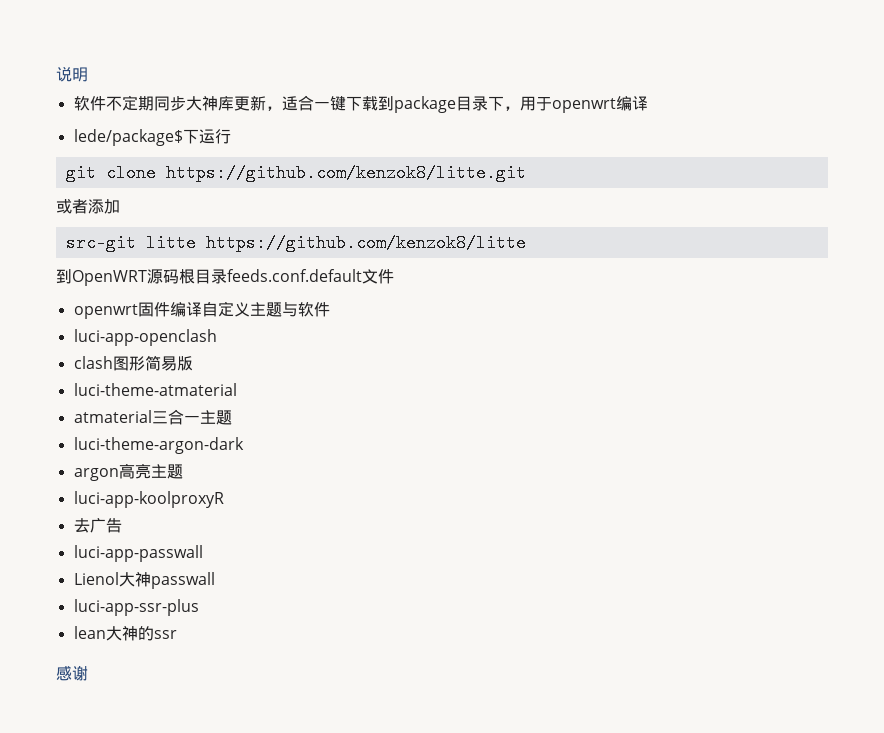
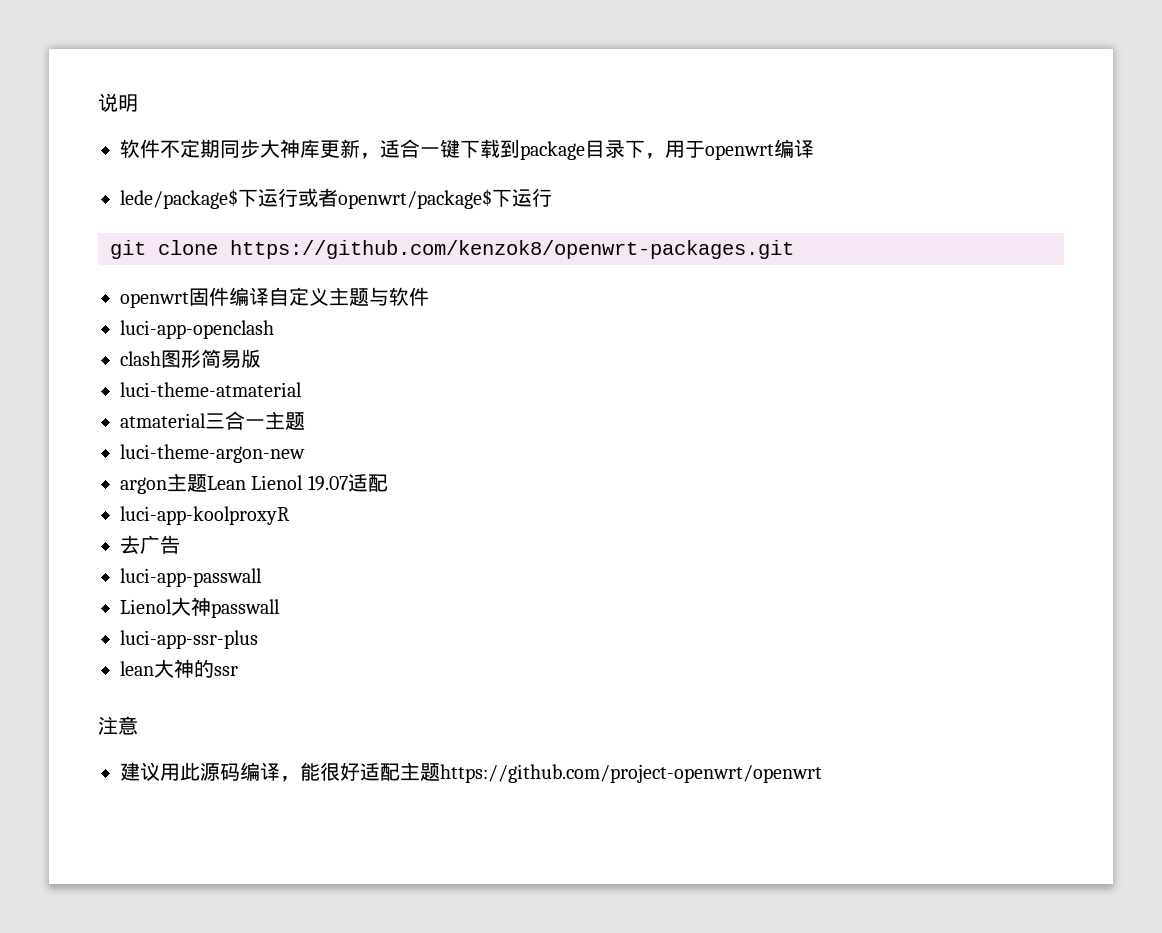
- lede/package$下运行
+ lede/package$下运行或者openwrt/package$下运行
- git clone https://github.com/kenzok8/litte.git
- 或者添加
- src-git litte https://github.com/kenzok8/litte
- 到OpenWRT源码根目录feeds.conf.default文件
+ git clone https://github.com/kenzok8/openwrt-packages.git
- luci-theme-argon-dark
+ luci-theme-argon-new
- argon高亮主题
+ argon主题Lean Lienol 19.07适配
- 感谢
+ 注意
+ 建议用此源码编译，能很好适配主题https://github.com/project-openwrt/openwrt

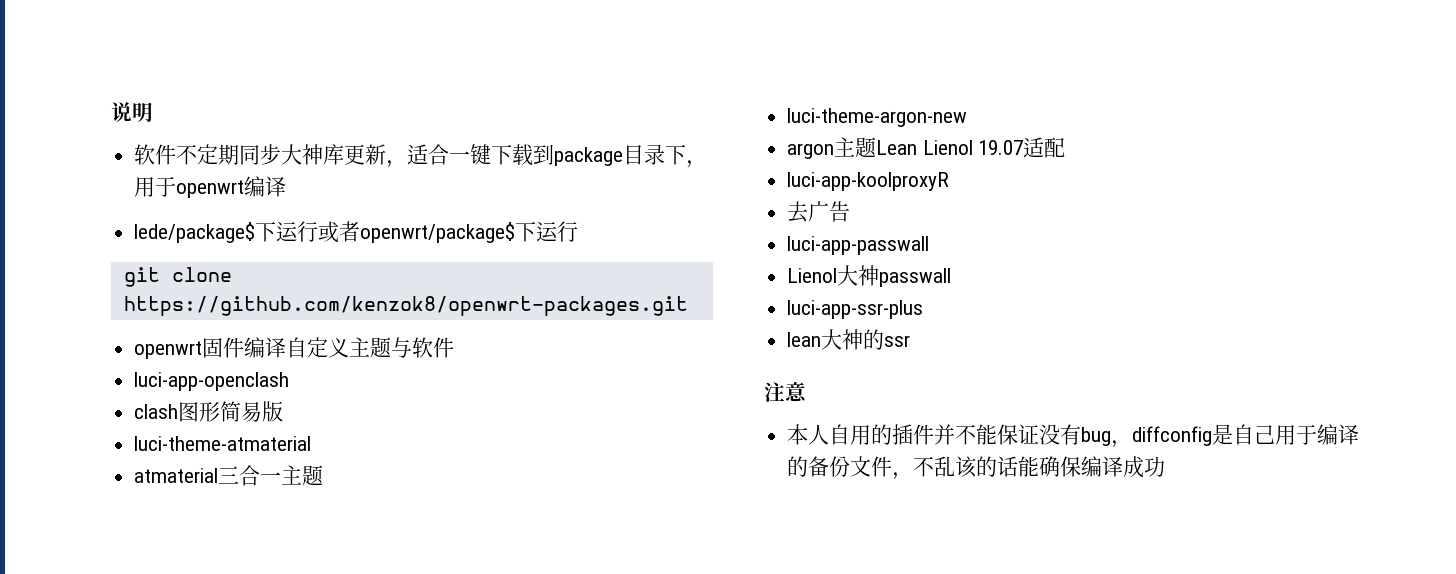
- 建议用此源码编译，能很好适配主题https://github.com/project-openwrt/openwrt
+ 本人自用的插件并不能保证没有bug，diffconfig是自己用于编译的备份文件，不乱该的话能确保编译成功

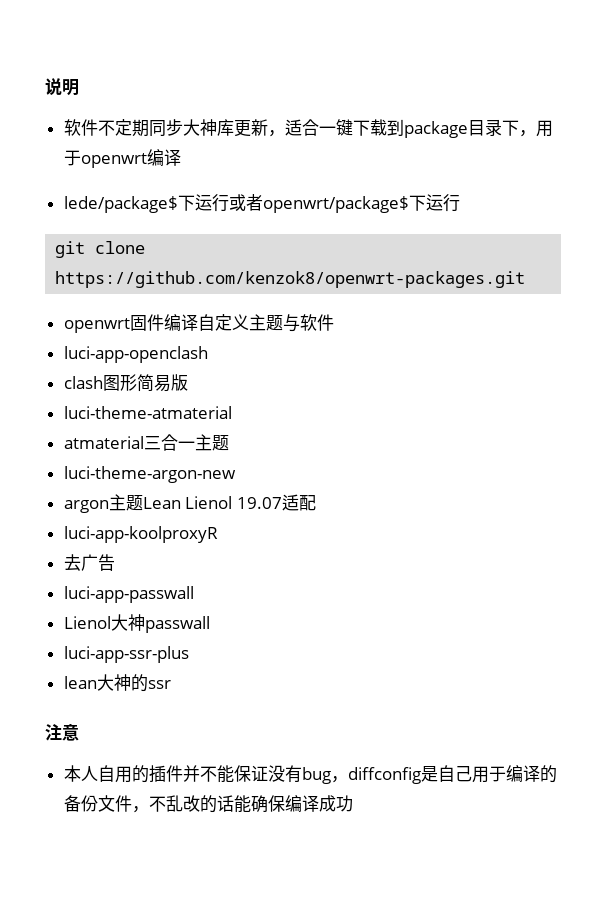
- 本人自用的插件并不能保证没有bug，diffconfig是自己用于编译的备份文件，不乱该的话能确保编译成功
+ 本人自用的插件并不能保证没有bug，diffconfig是自己用于编译的备份文件，不乱改的话能确保编译成功

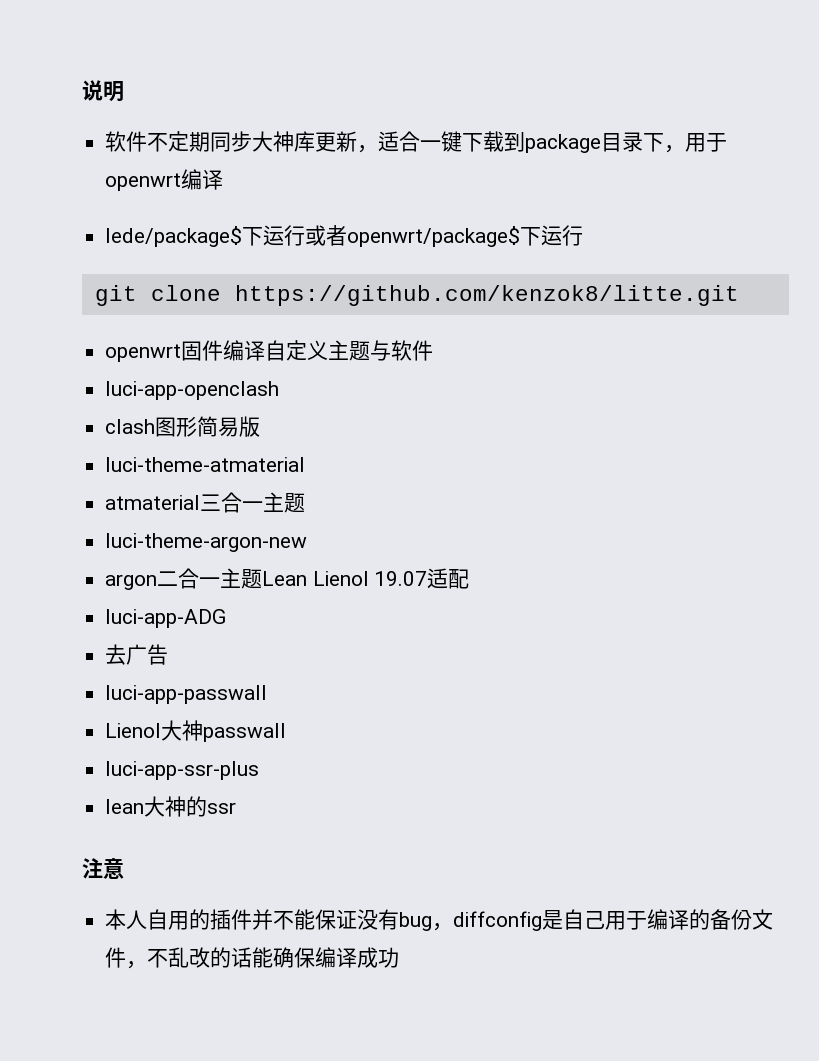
- git clone https://github.com/kenzok8/openwrt-packages.git
+ git clone https://github.com/kenzok8/litte.git
- argon主题Lean Lienol 19.07适配
+ argon二合一主题Lean Lienol 19.07适配
- luci-app-koolproxyR
+ luci-app-ADG

